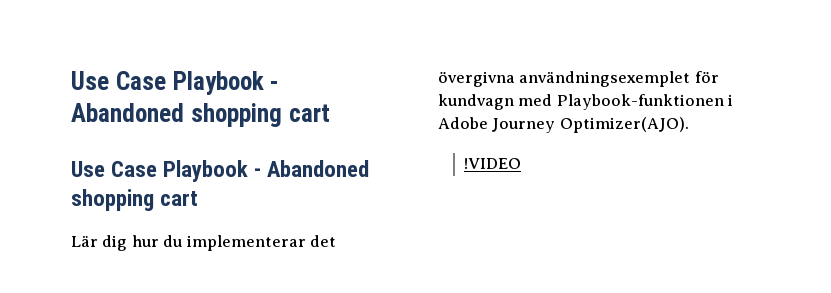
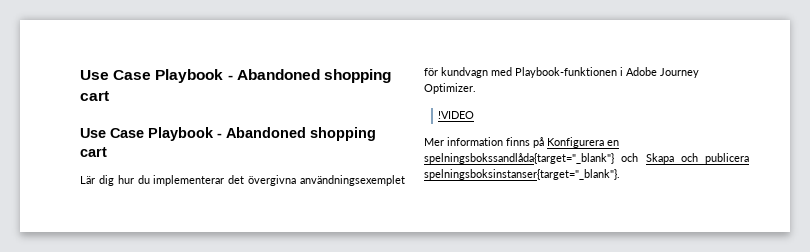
- Lär dig hur du implementerar det övergivna användningsexemplet för kundvagn med Playbook-funktionen i Adobe Journey Optimizer(AJO).
+ Lär dig hur du implementerar det övergivna användningsexemplet för kundvagn med Playbook-funktionen i Adobe Journey Optimizer.
+ Mer information finns på Konfigurera en spelningsbokssandlåda{target="_blank"} och Skapa och publicera spelningsboksinstanser{target="_blank"}.

